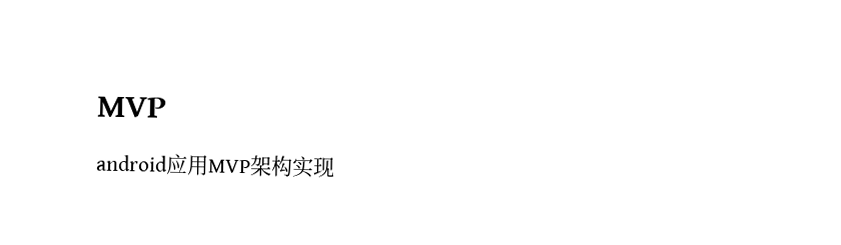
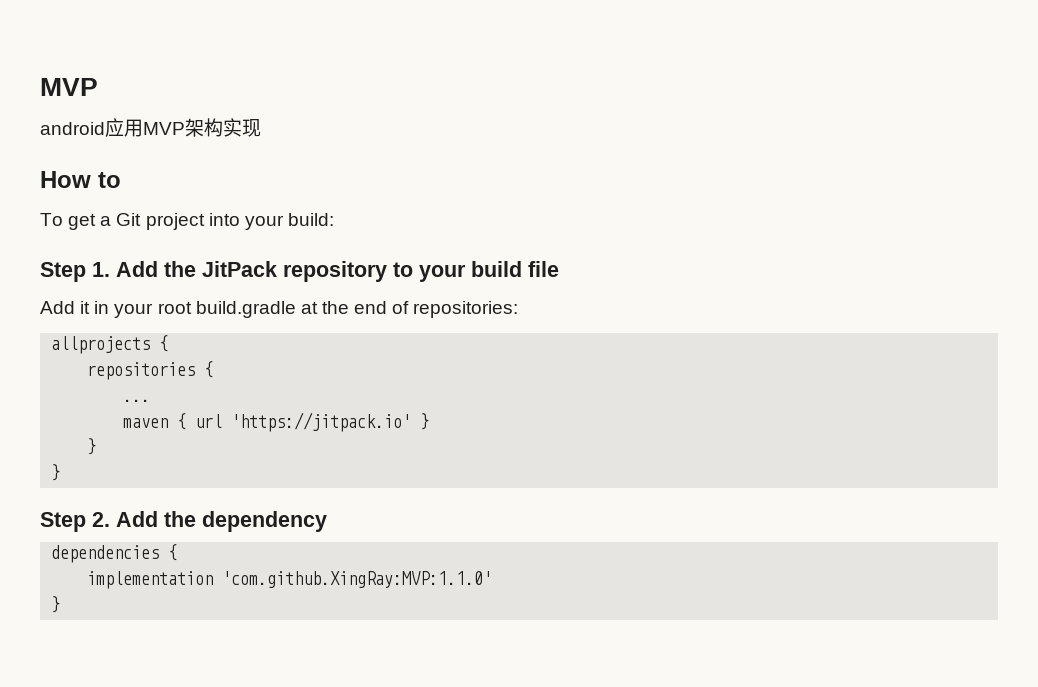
+ How to
+ To get a Git project into your build:
+ Step 1. Add the JitPack repository to your build file
+ Add it in your root build.gradle at the end of repositories:
+ allprojects {
+ repositories {
+ ...
+ maven { url 'https://jitpack.io' }
+ }
+ }
+ Step 2. Add the dependency
+ dependencies {
+ implementation 'com.github.XingRay:MVP:1.1.0'
+ }

